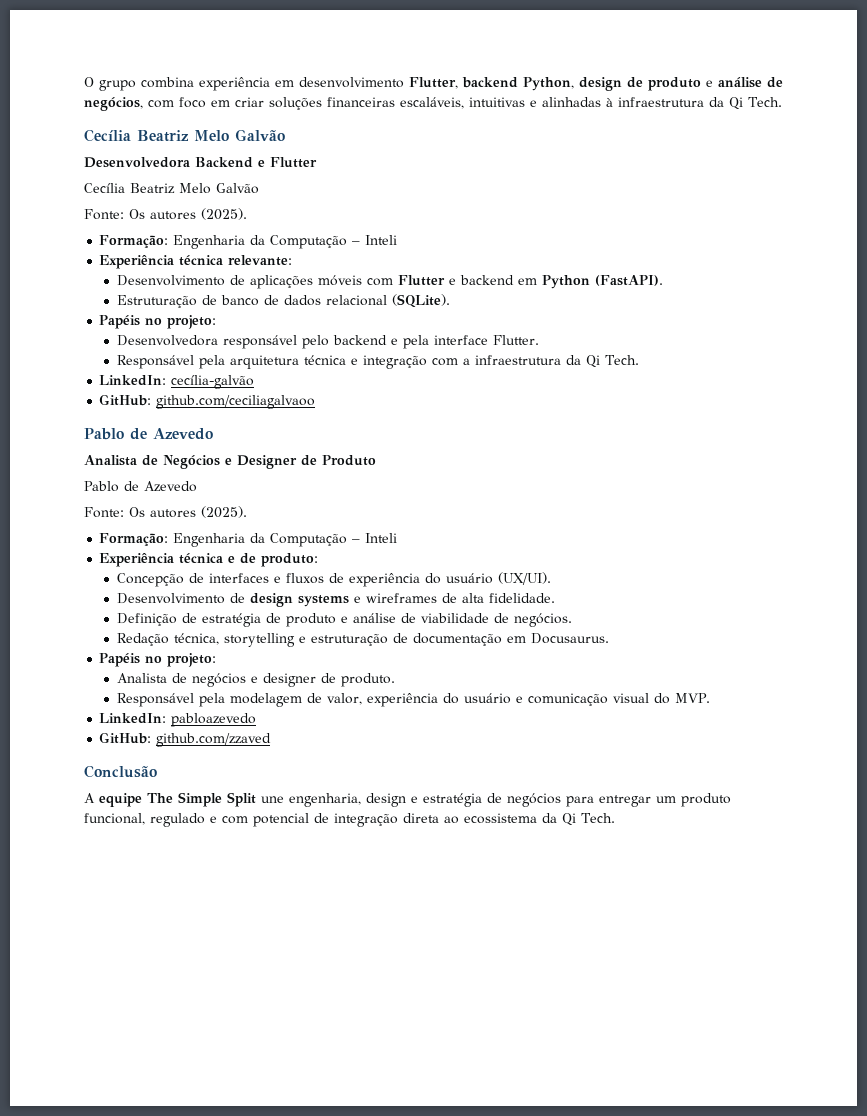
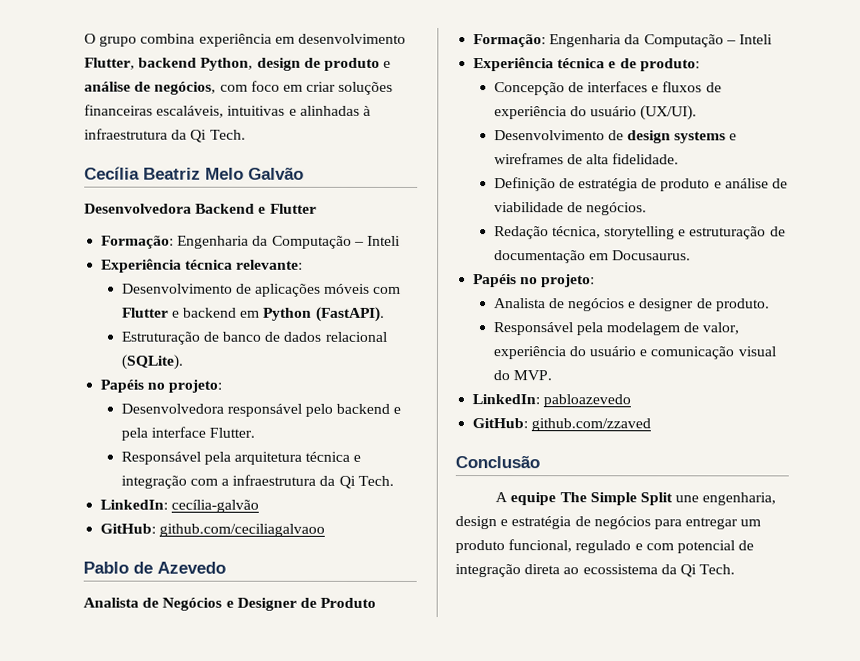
  Desenvolvedora Backend e Flutter
- Cecília Beatriz Melo Galvão
- Fonte: Os autores (2025).
  Analista de Negócios e Designer de Produto
- Pablo de Azevedo
- Fonte: Os autores (2025).

